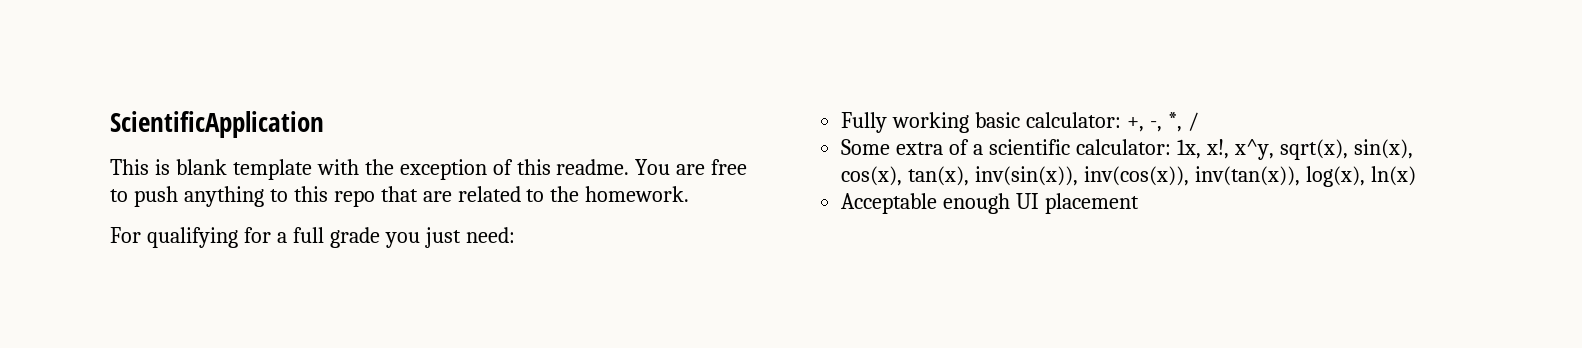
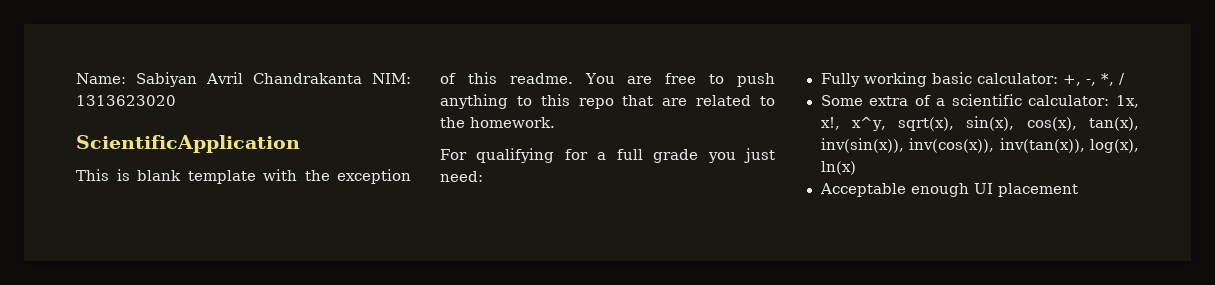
+ Name: Sabiyan Avril Chandrakanta NIM: 1313623020

